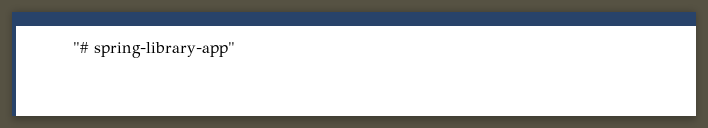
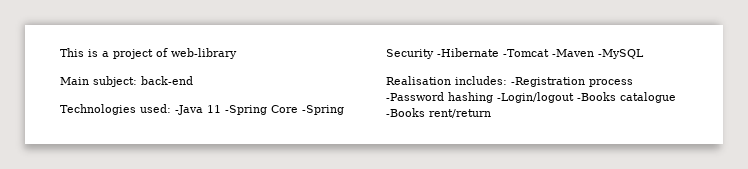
- "# spring-library-app"
+ This is a project of web-library
+ Main subject: back-end
+ Technologies used: -Java 11 -Spring Core -Spring Security -Hibernate -Tomcat -Maven -MySQL
+ Realisation includes: -Registration process -Password hashing -Login/logout -Books catalogue -Books rent/return

